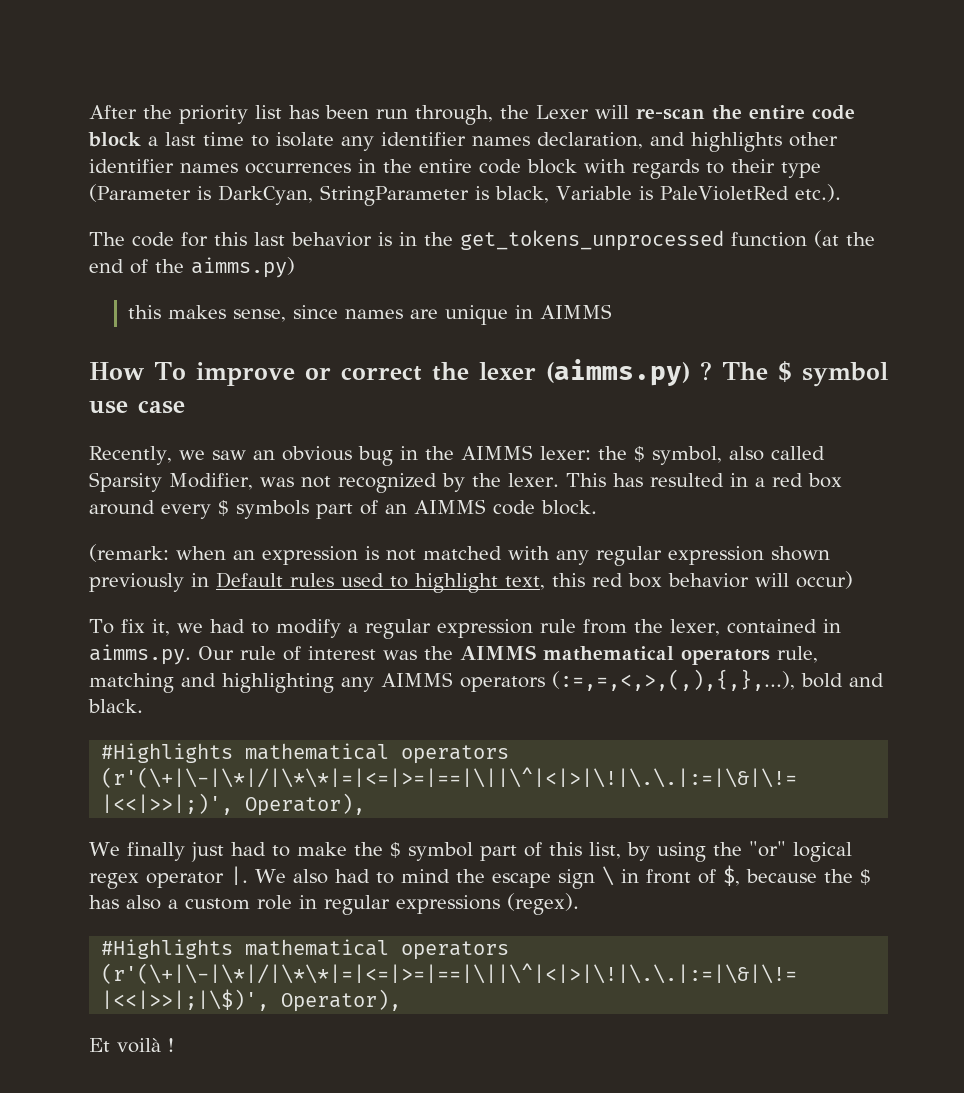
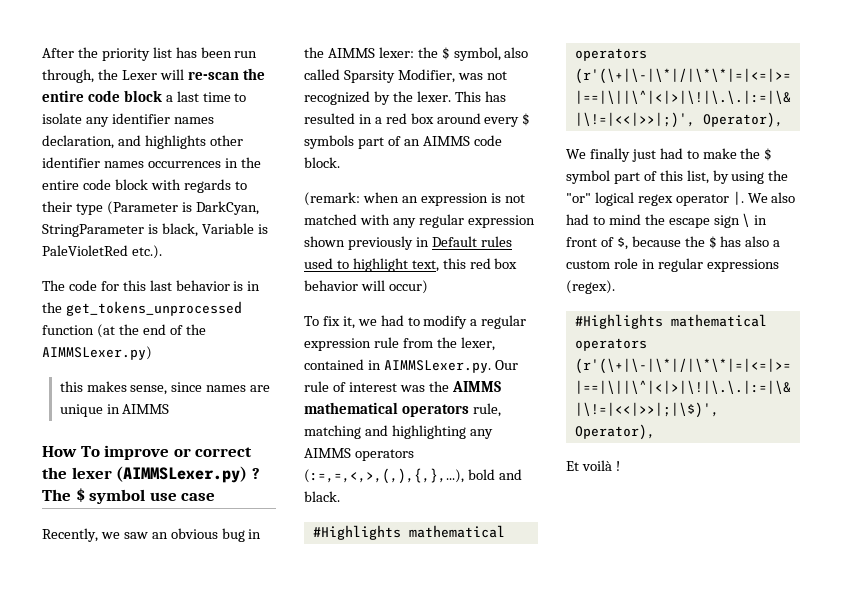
- The code for this last behavior is in the get_tokens_unprocessed function (at the end of the aimms.py)
+ The code for this last behavior is in the get_tokens_unprocessed function (at the end of the AIMMSLexer.py)
- How To improve or correct the lexer (aimms.py) ?
+ How To improve or correct the lexer (AIMMSLexer.py) ?
- To fix it, we had to modify a regular expression rule from the lexer, contained in aimms.py. Our rule of interest was the AIMMS mathematical operators rule, matching and highlighting any AIMMS operators (:=,=,<,>,(,),{,},...), bold and black.
+ To fix it, we had to modify a regular expression rule from the lexer, contained in AIMMSLexer.py. Our rule of interest was the AIMMS mathematical operators rule, matching and highlighting any AIMMS operators (:=,=,<,>,(,),{,},...), bold and black.

